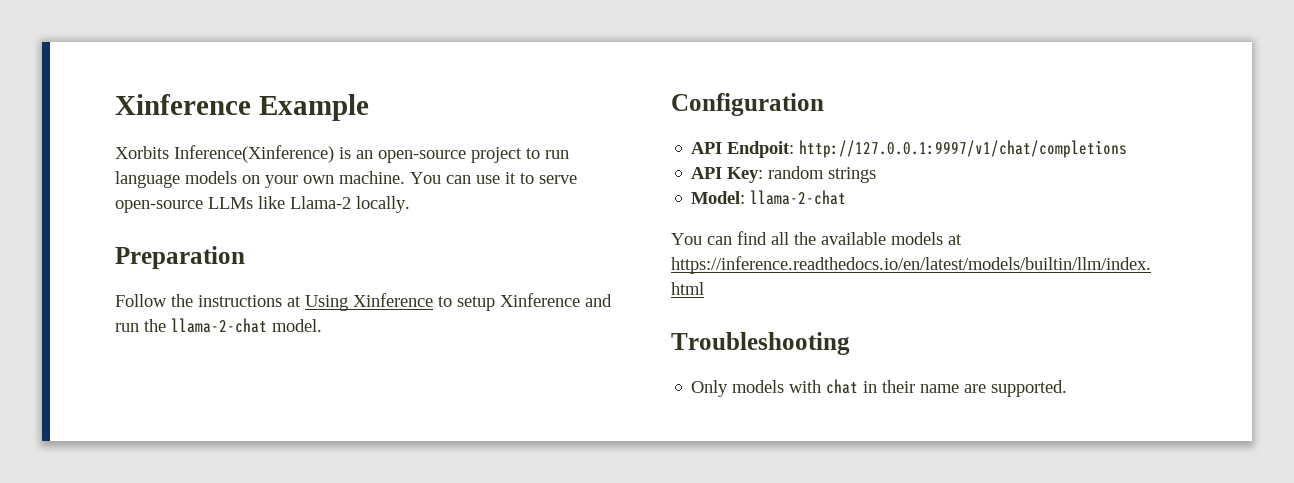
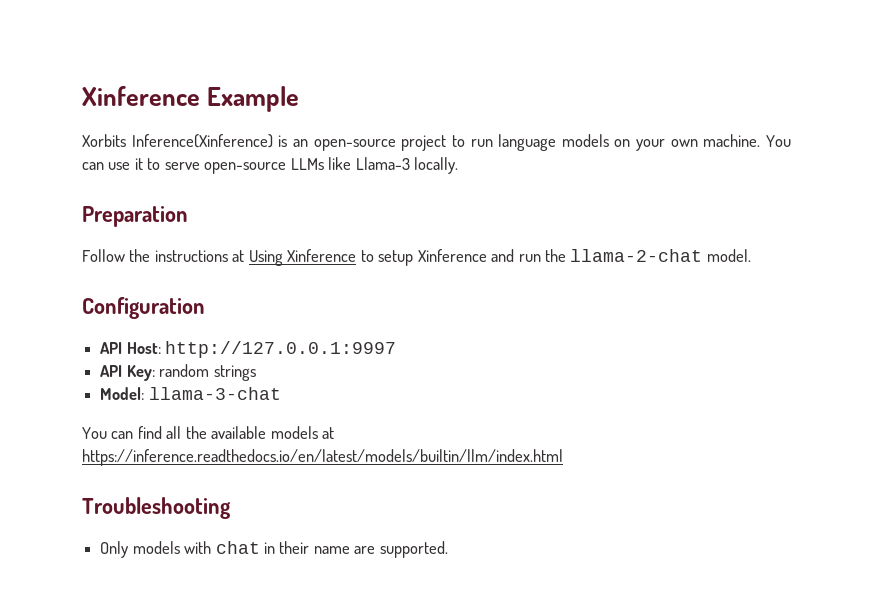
- You can use it to serve open-source LLMs like Llama-2 locally.
+ You can use it to serve open-source LLMs like Llama-3 locally.
- API Endpoit: http://127.0.0.1:9997/v1/chat/completions
+ API Host: http://127.0.0.1:9997
- Model: llama-2-chat
+ Model: llama-3-chat

